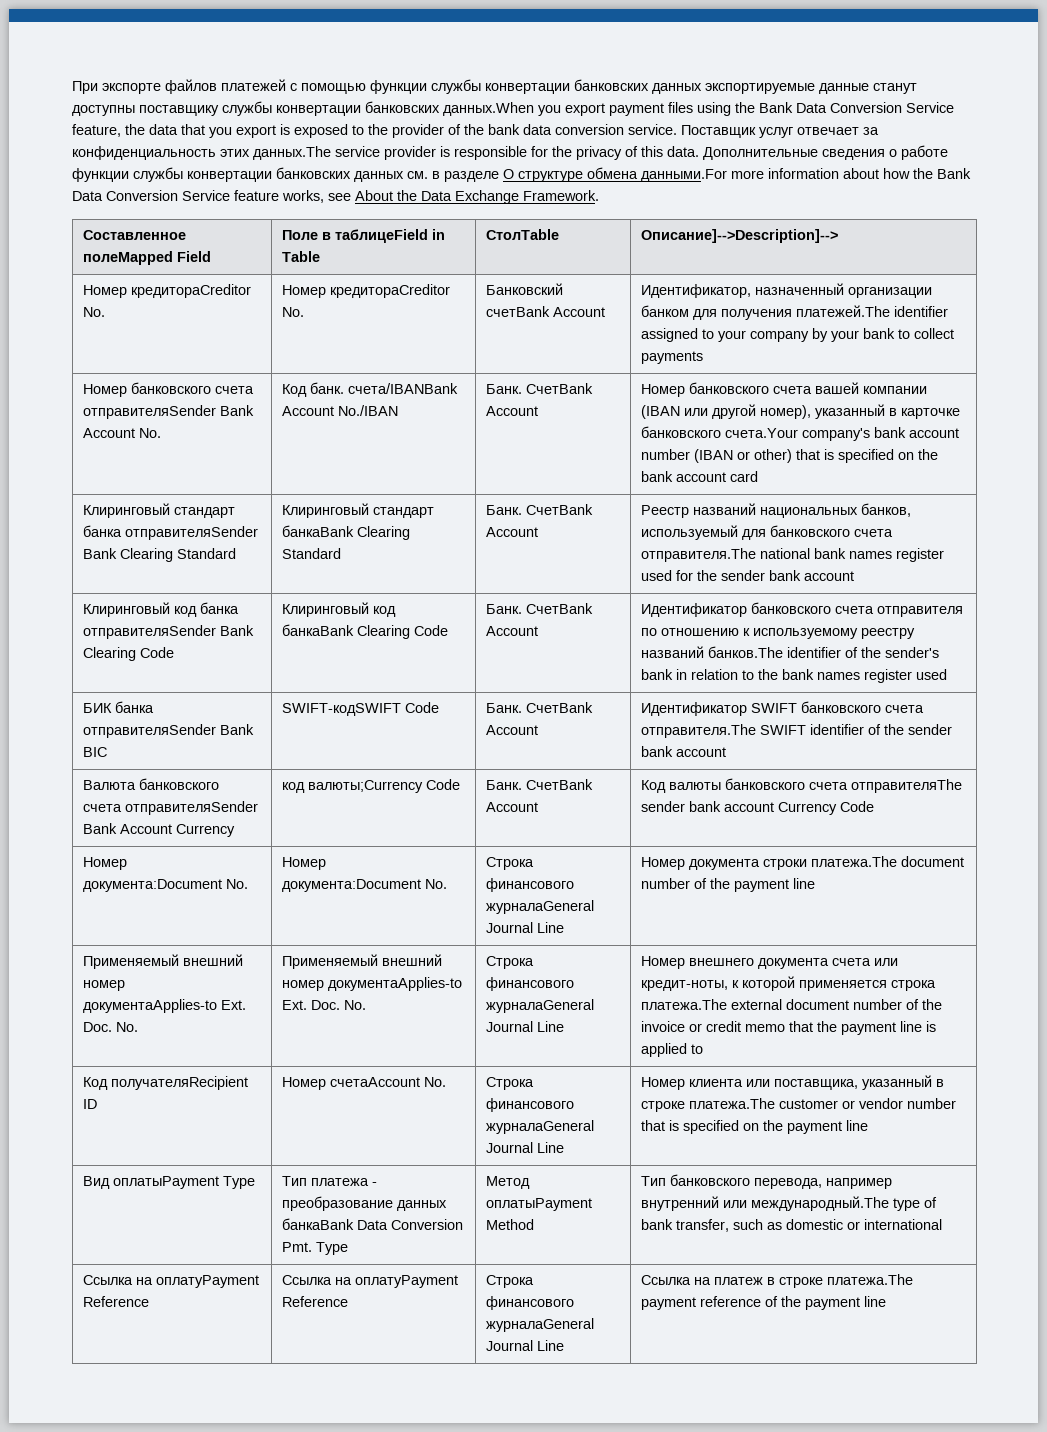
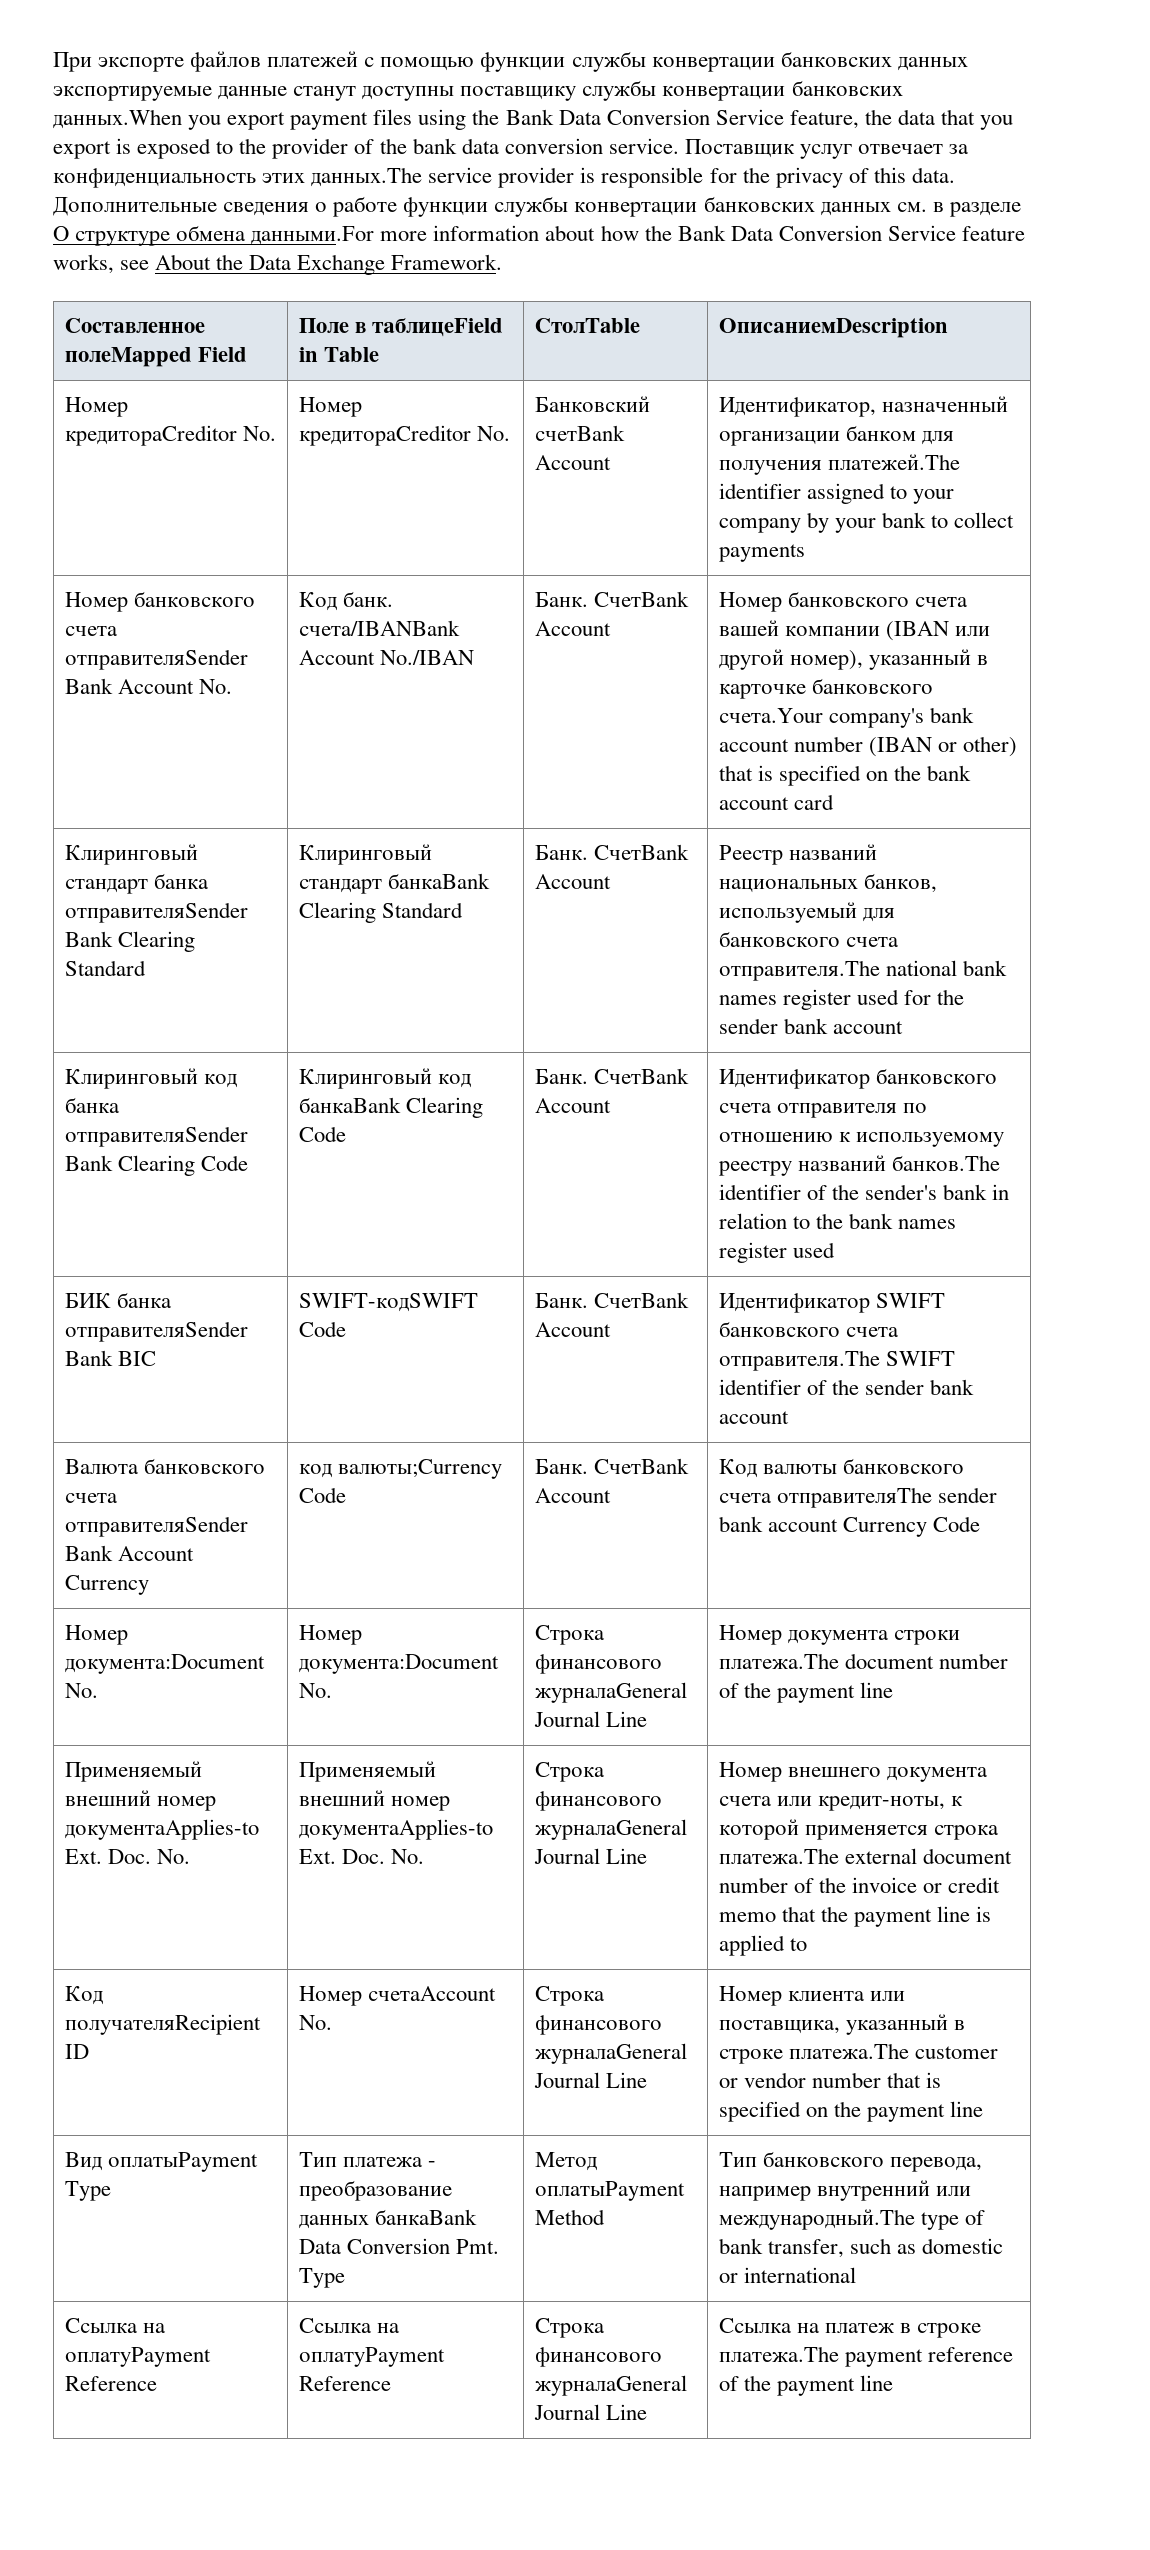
- Составленное полеMapped Field | Поле в таблицеField in Table | СтолTable | Описание]-->Description]-->
+ Составленное полеMapped Field | Поле в таблицеField in Table | СтолTable | ОписаниемDescription

